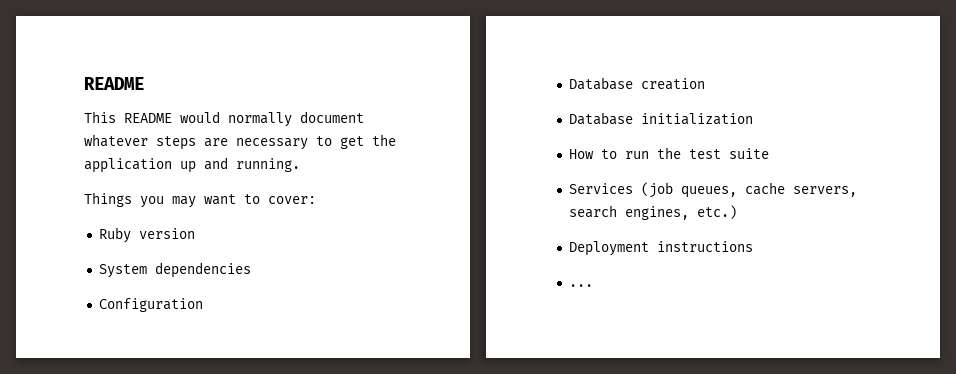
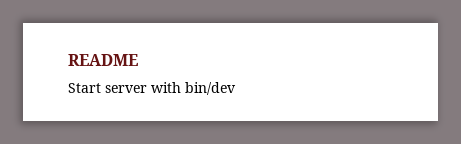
- This README would normally document whatever steps are necessary to get the application up and running.
- Things you may want to cover:
- Ruby version
- System dependencies
- Configuration
- Database creation
- Database initialization
- How to run the test suite
- Services (job queues, cache servers, search engines, etc.)
- Deployment instructions
- ...
+ Start server with bin/dev

